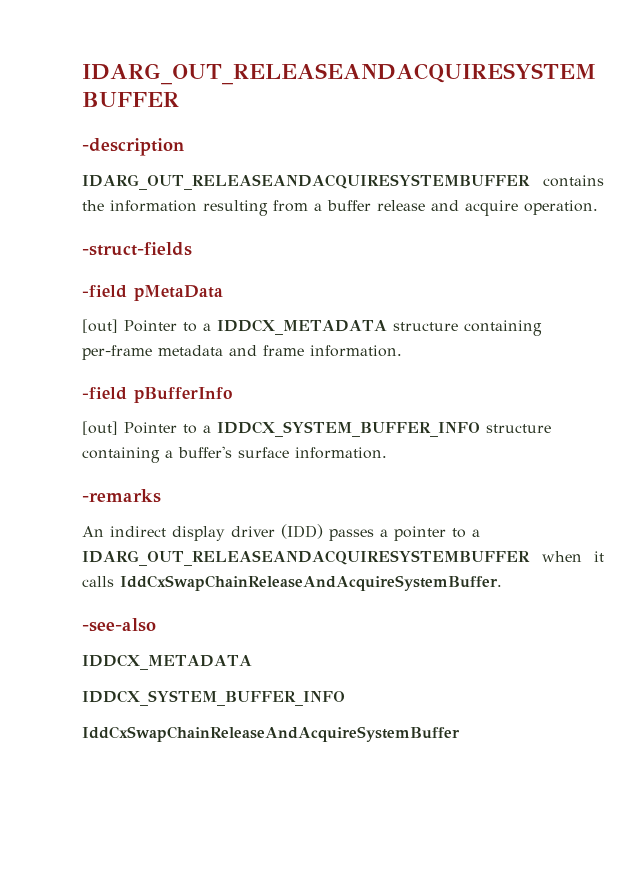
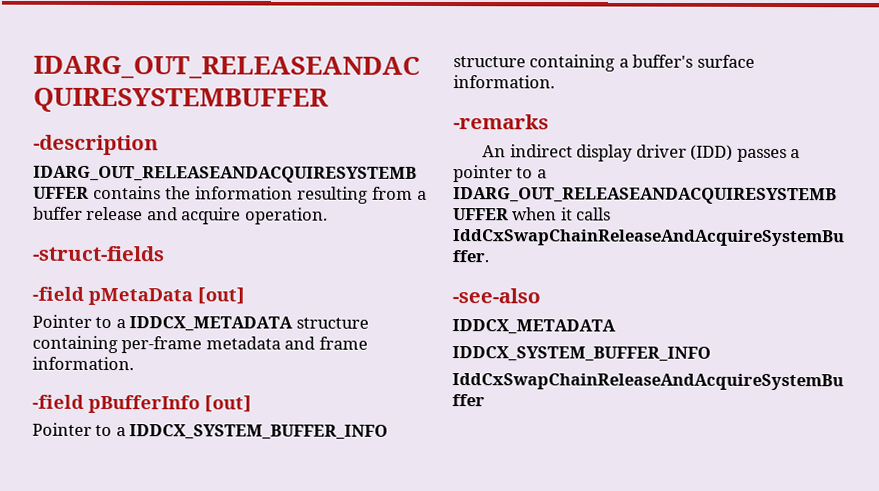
- -field pMetaData
- [out] Pointer to a IDDCX_METADATA structure containing per-frame metadata and frame information.
+ -field pMetaData [out]
+ Pointer to a IDDCX_METADATA structure containing per-frame metadata and frame information.
- -field pBufferInfo
- [out] Pointer to a IDDCX_SYSTEM_BUFFER_INFO structure containing a buffer's surface information.
+ -field pBufferInfo [out]
+ Pointer to a IDDCX_SYSTEM_BUFFER_INFO structure containing a buffer's surface information.

